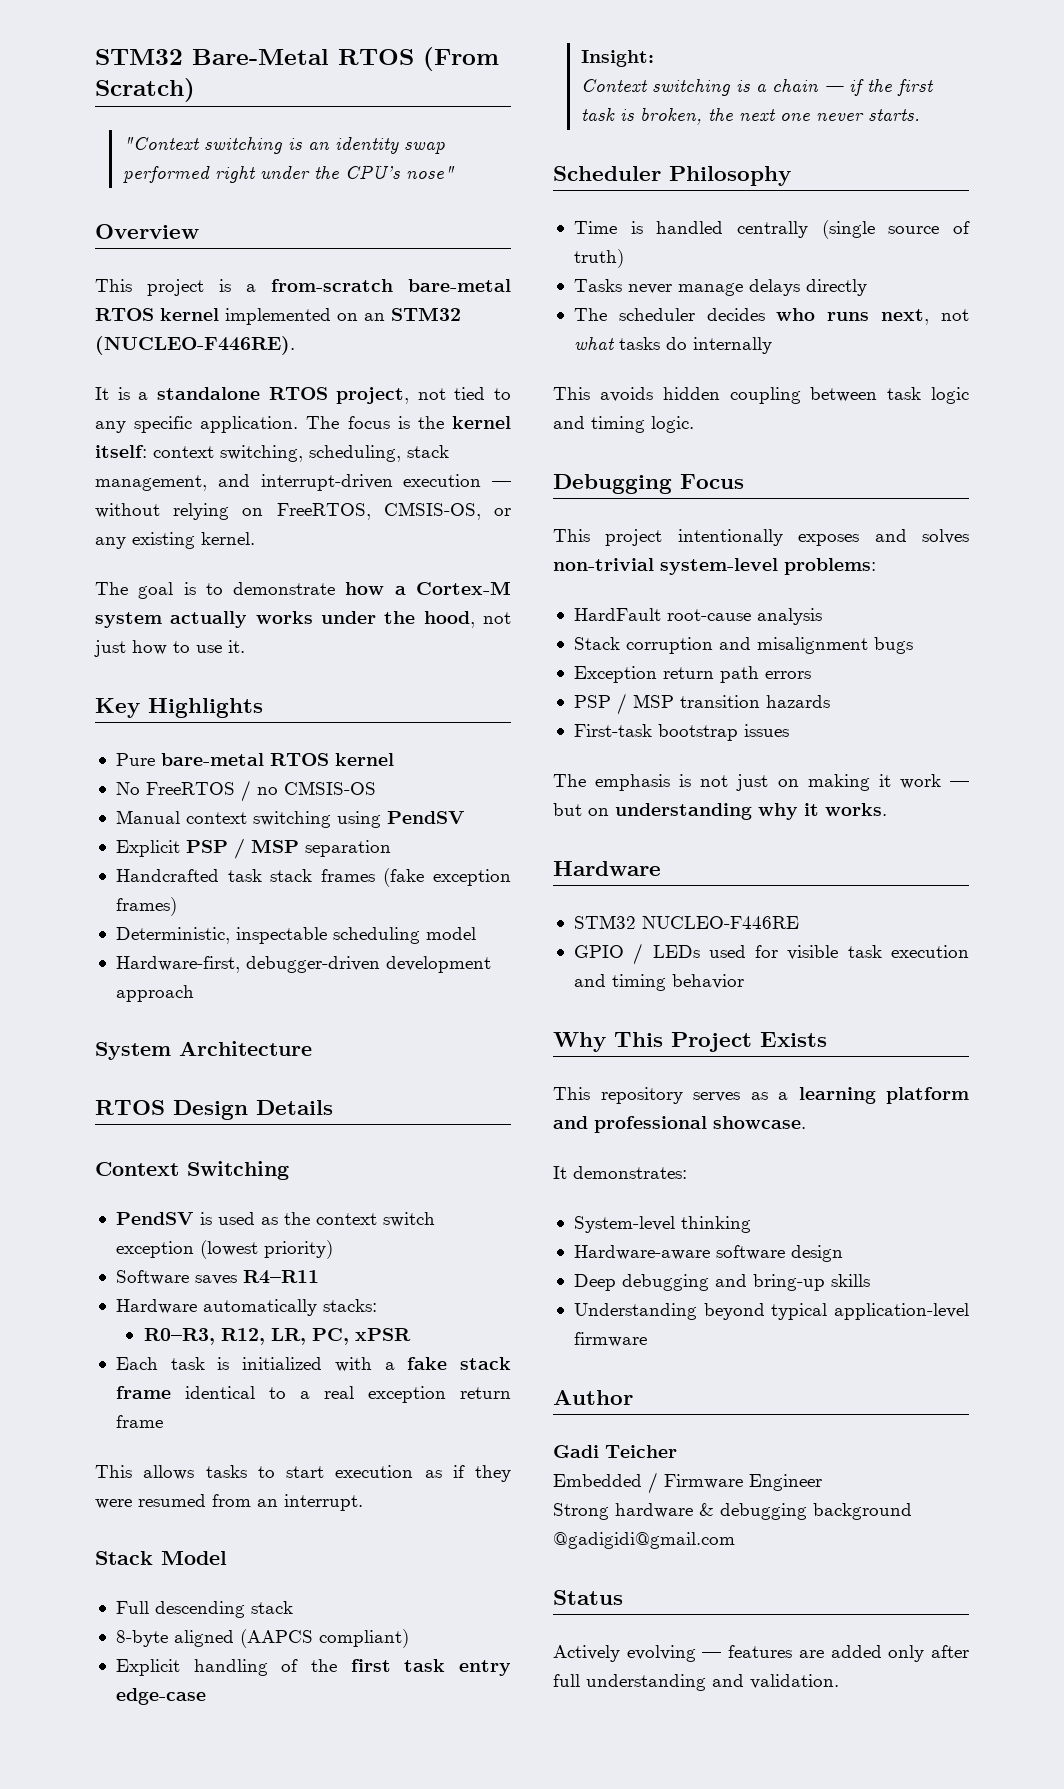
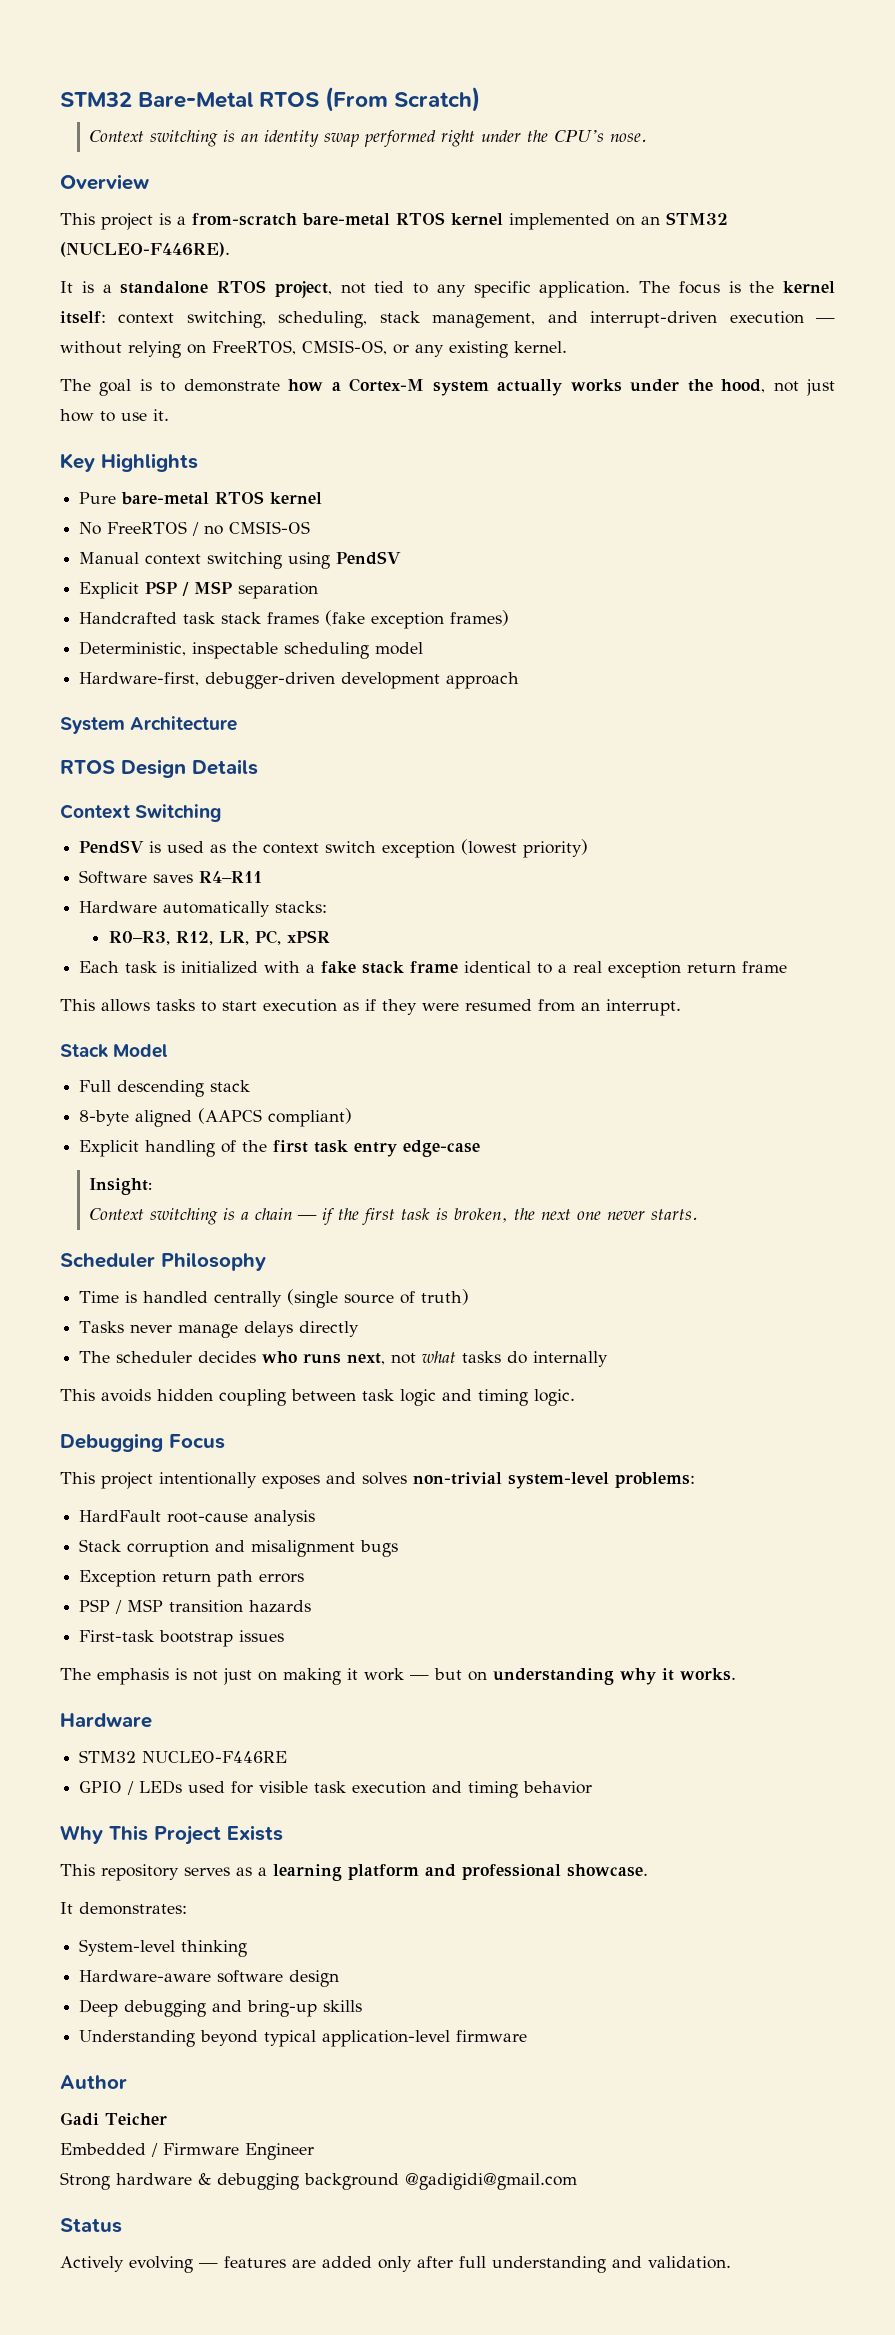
- "Context switching is an identity swap performed right under the CPU’s nose"
+ Context switching is an identity swap performed right under the CPU’s nose.

